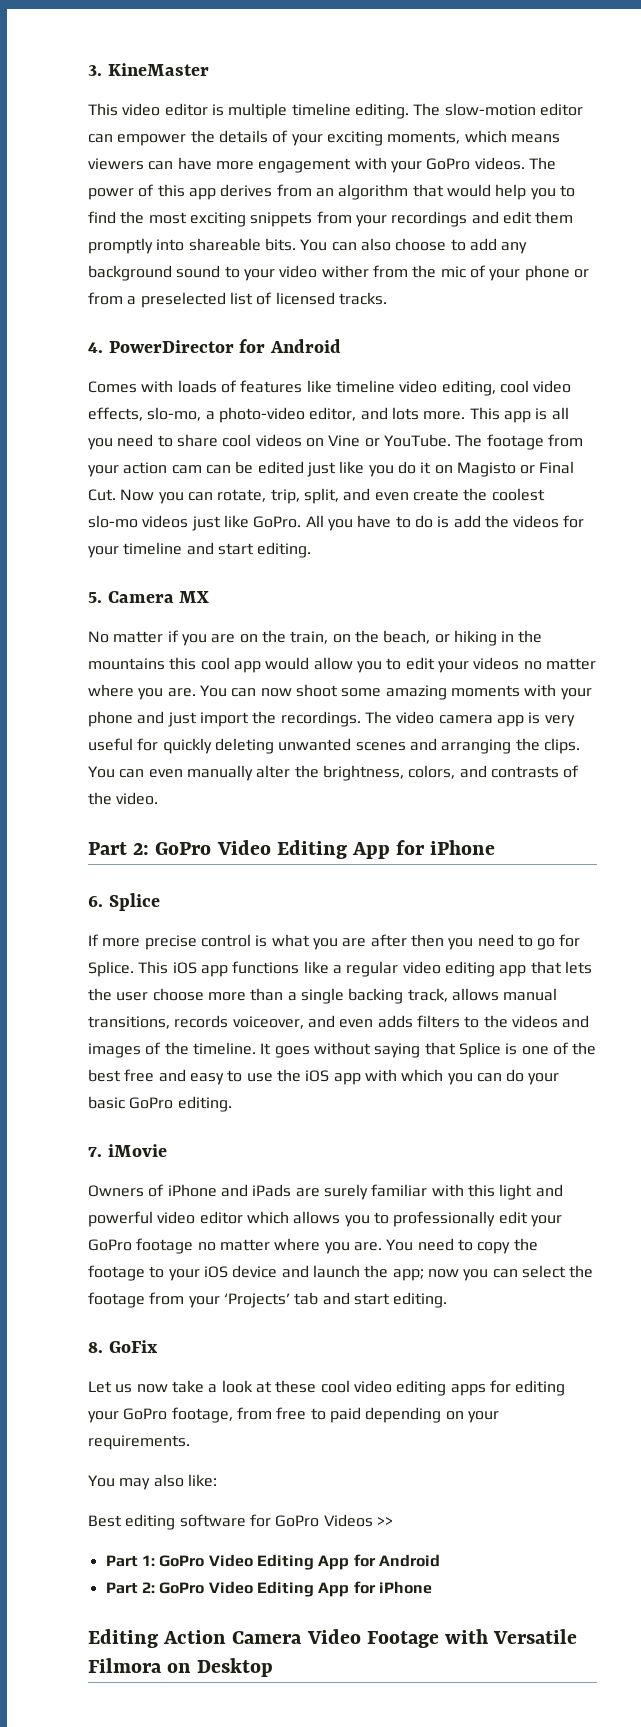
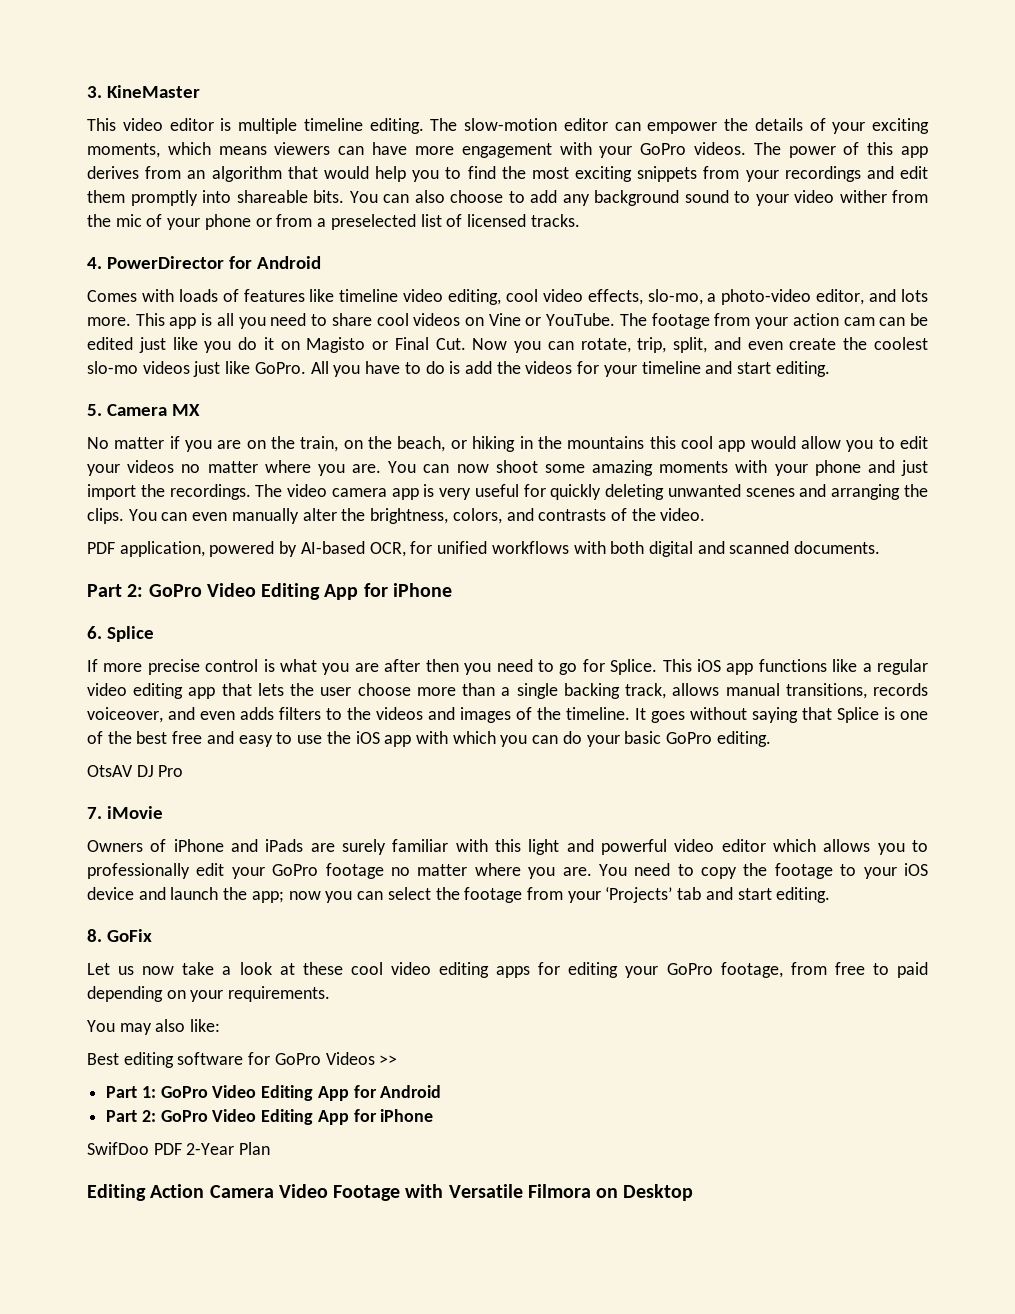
+ PDF application, powered by AI-based OCR, for unified workflows with both digital and scanned documents.
+ OtsAV DJ Pro
+ SwifDoo PDF 2-Year Plan

